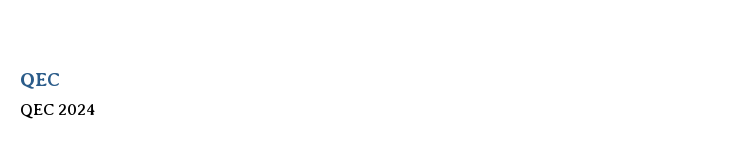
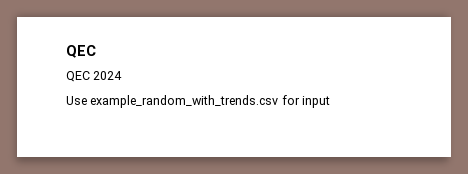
+ Use example_random_with_trends.csv for input

